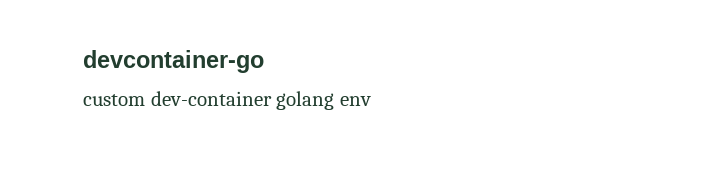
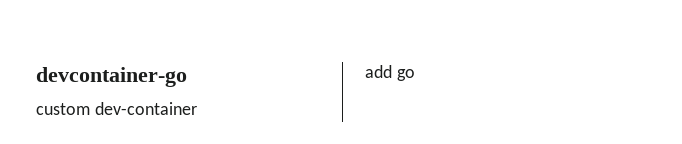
- custom dev-container golang env
+ custom dev-container
+ add go

